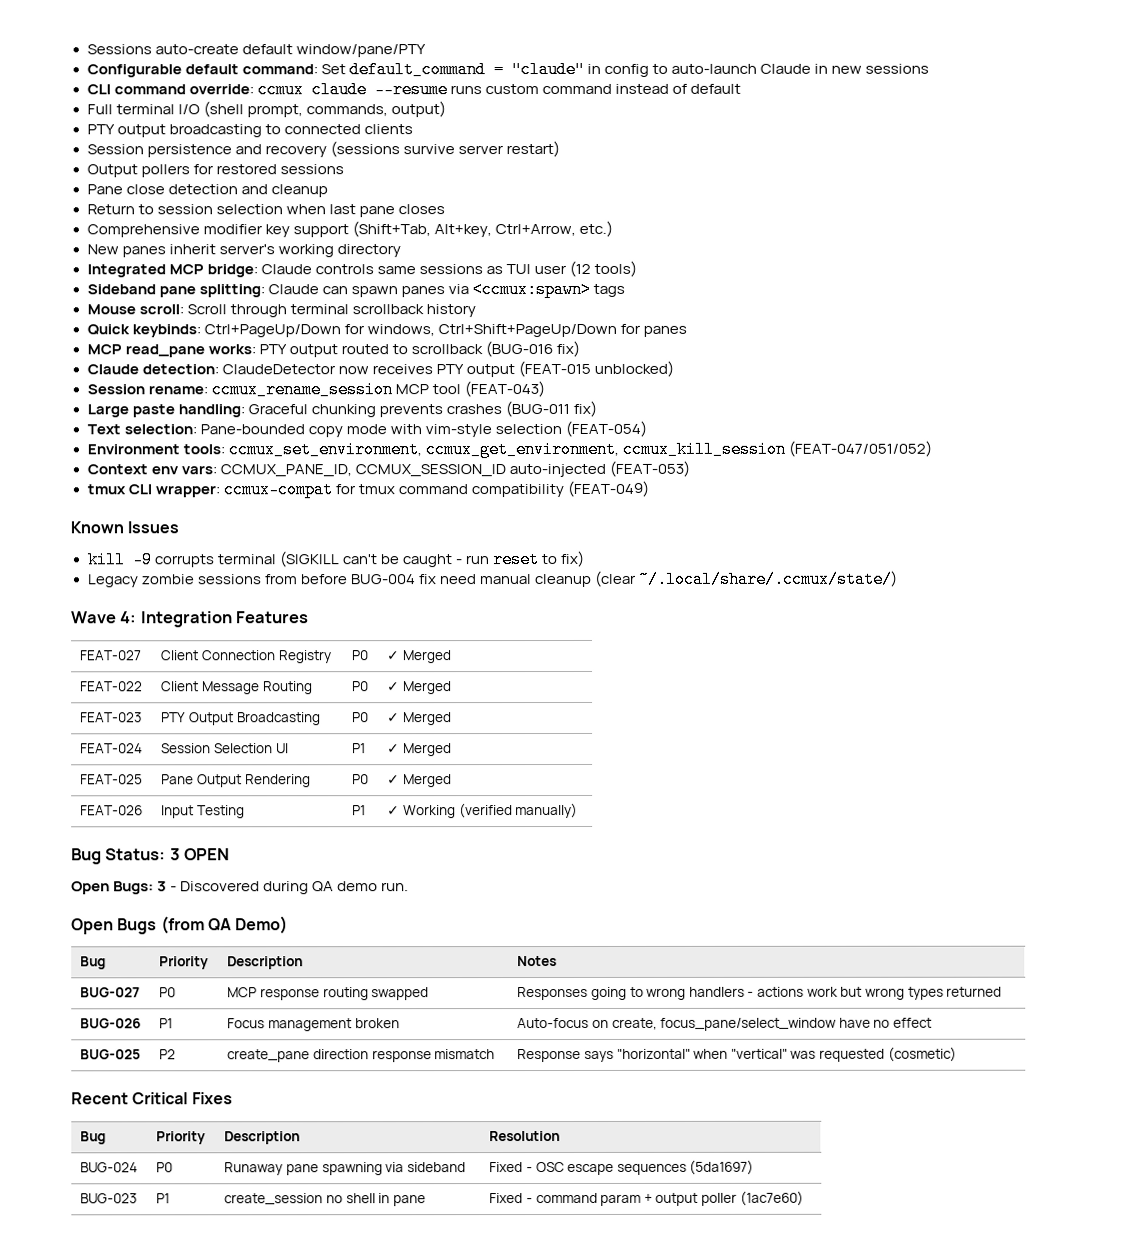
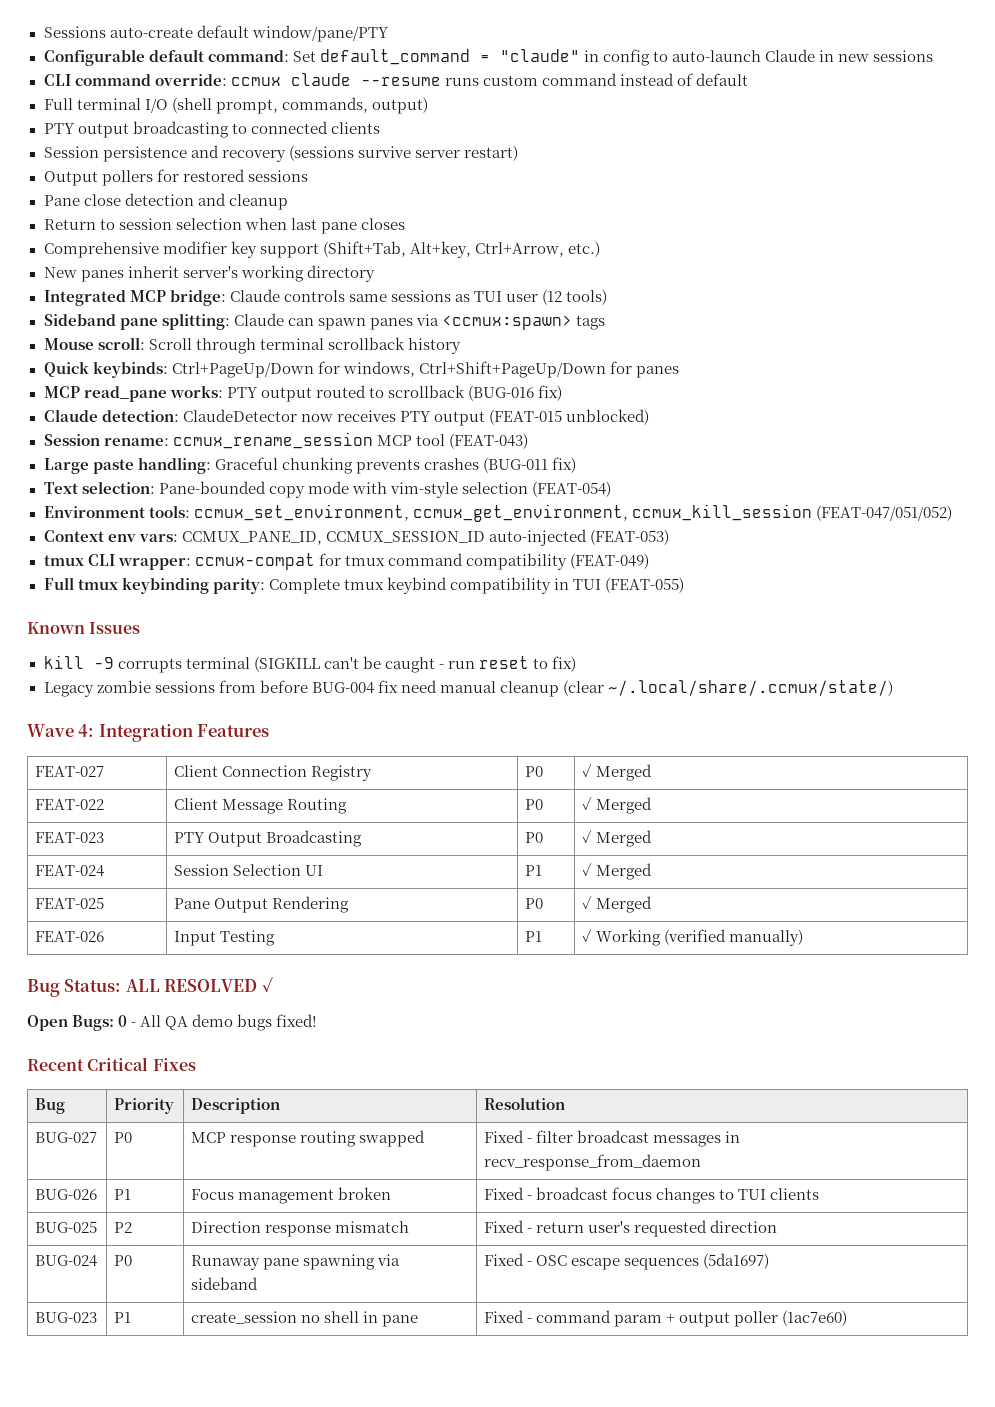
+ Full tmux keybinding parity: Complete tmux keybind compatibility in TUI (FEAT-055)
- Bug Status: 3 OPEN
+ Bug Status: ALL RESOLVED ✓
- Open Bugs: 3 - Discovered during QA demo run.
- Open Bugs (from QA Demo)
- Bug | Priority | Description | Notes
- BUG-027 | P0 | MCP response routing swapped | Responses going to wrong handlers - actions work but wrong types returned
- BUG-026 | P1 | Focus management broken | Auto-focus on create, focus_pane/select_window have no effect
- BUG-025 | P2 | create_pane direction response mismatch | Response says "horizontal" when "vertical" was requested (cosmetic)
+ Open Bugs: 0 - All QA demo bugs fixed!
+ BUG-027 | P0 | MCP response routing swapped | Fixed - filter broadcast messages in recv_response_from_daemon
+ BUG-026 | P1 | Focus management broken | Fixed - broadcast focus changes to TUI clients
+ BUG-025 | P2 | Direction response mismatch | Fixed - return user's requested direction

